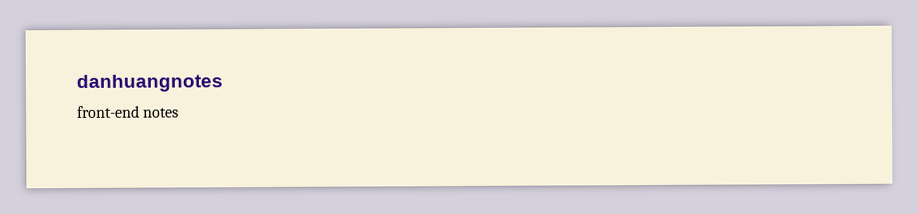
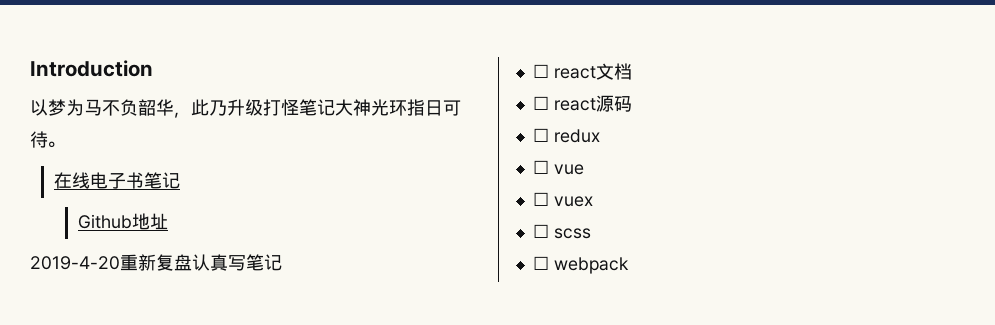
- danhuangnotes
- front-end notes
+ Introduction
+ 以梦为马不负韶华，此乃升级打怪笔记大神光环指日可待。
+ 在线电子书笔记
+ Github地址
+ 2019-4-20重新复盘认真写笔记
+ ☐ react文档
+ ☐ react源码
+ ☐ redux
+ ☐ vue
+ ☐ vuex
+ ☐ scss
+ ☐ webpack

